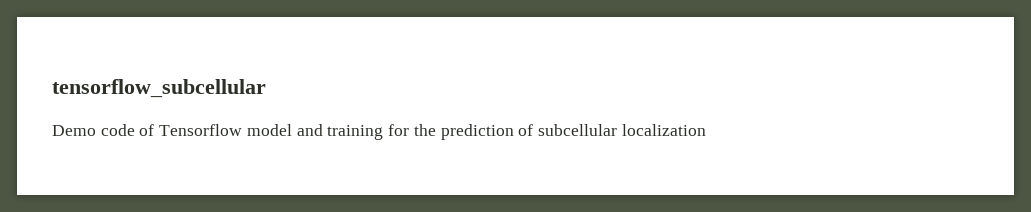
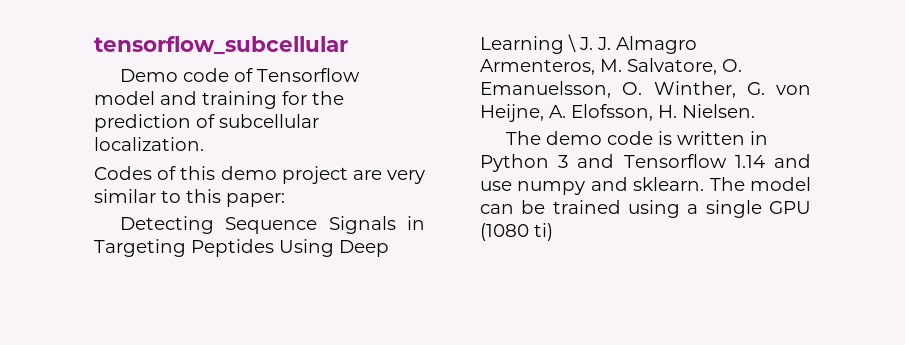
- Demo code of Tensorflow model and training for the prediction of subcellular localization
+ Demo code of Tensorflow model and training for the prediction of subcellular localization.
+ Codes of this demo project are very similar to this paper:
+ Detecting Sequence Signals in Targeting Peptides Using Deep Learning \ J. J. Almagro Armenteros, M. Salvatore, O. Emanuelsson, O. Winther, G. von Heijne, A. Elofsson, H. Nielsen.
+ The demo code is written in Python 3 and Tensorflow 1.14 and use numpy and sklearn. The model can be trained using a single GPU (1080 ti)

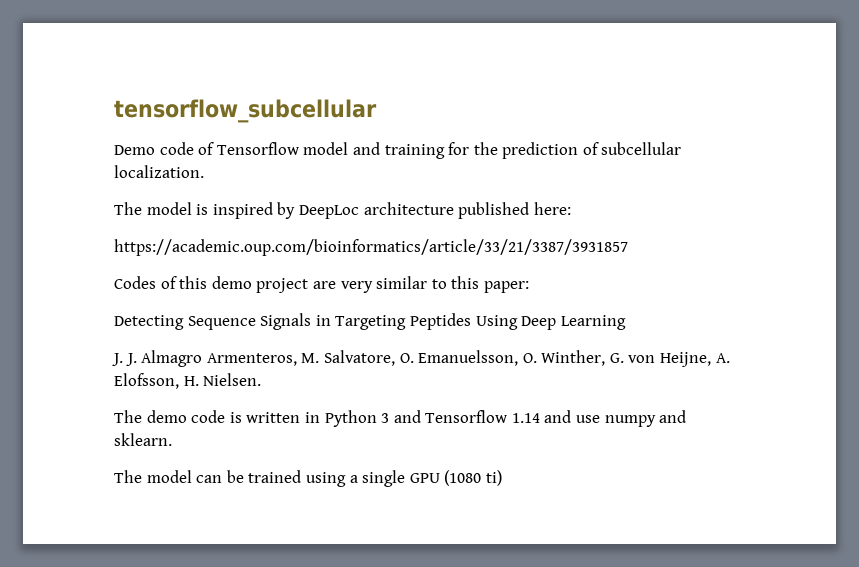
+ The model is inspired by DeepLoc architecture published here:
+ https://academic.oup.com/bioinformatics/article/33/21/3387/3931857
- Detecting Sequence Signals in Targeting Peptides Using Deep Learning \ J. J. Almagro Armenteros, M. Salvatore, O. Emanuelsson, O. Winther, G. von Heijne, A. Elofsson, H. Nielsen.
+ Detecting Sequence Signals in Targeting Peptides Using Deep Learning
+ J. J. Almagro Armenteros, M. Salvatore, O. Emanuelsson, O. Winther, G. von Heijne, A. Elofsson, H. Nielsen.
- The demo code is written in Python 3 and Tensorflow 1.14 and use numpy and sklearn. The model can be trained using a single GPU (1080 ti)
+ The demo code is written in Python 3 and Tensorflow 1.14 and use numpy and sklearn.
+ The model can be trained using a single GPU (1080 ti)

